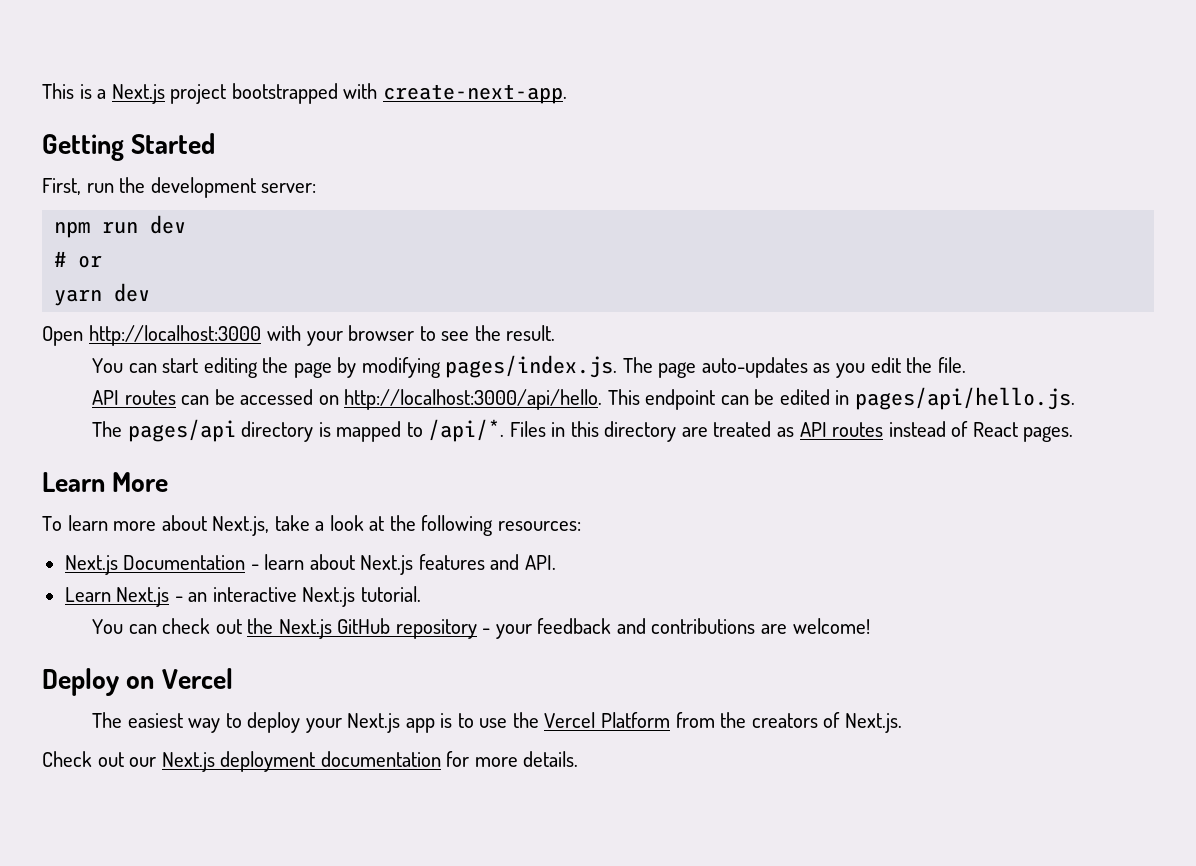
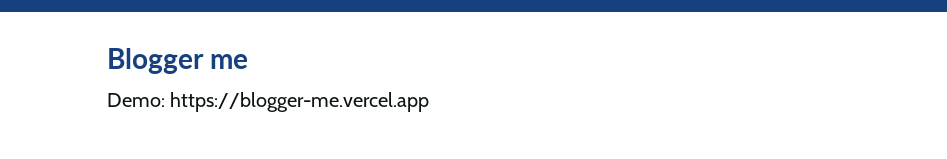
- This is a Next.js project bootstrapped with create-next-app.
- Getting Started
- First, run the development server:
- npm run dev
- # or
- yarn dev
- Open http://localhost:3000 with your browser to see the result.
- You can start editing the page by modifying pages/index.js. The page auto-updates as you edit the file.
- API routes can be accessed on http://localhost:3000/api/hello. This endpoint can be edited in pages/api/hello.js.
- The pages/api directory is mapped to /api/*. Files in this directory are treated as API routes instead of React pages.
- Learn More
- To learn more about Next.js, take a look at the following resources:
- Next.js Documentation - learn about Next.js features and API.
- Learn Next.js - an interactive Next.js tutorial.
- You can check out the Next.js GitHub repository - your feedback and contributions are welcome!
- Deploy on Vercel
- The easiest way to deploy your Next.js app is to use the Vercel Platform from the creators of Next.js.
- Check out our Next.js deployment documentation for more details.
+ Blogger me
+ Demo: https://blogger-me.vercel.app

